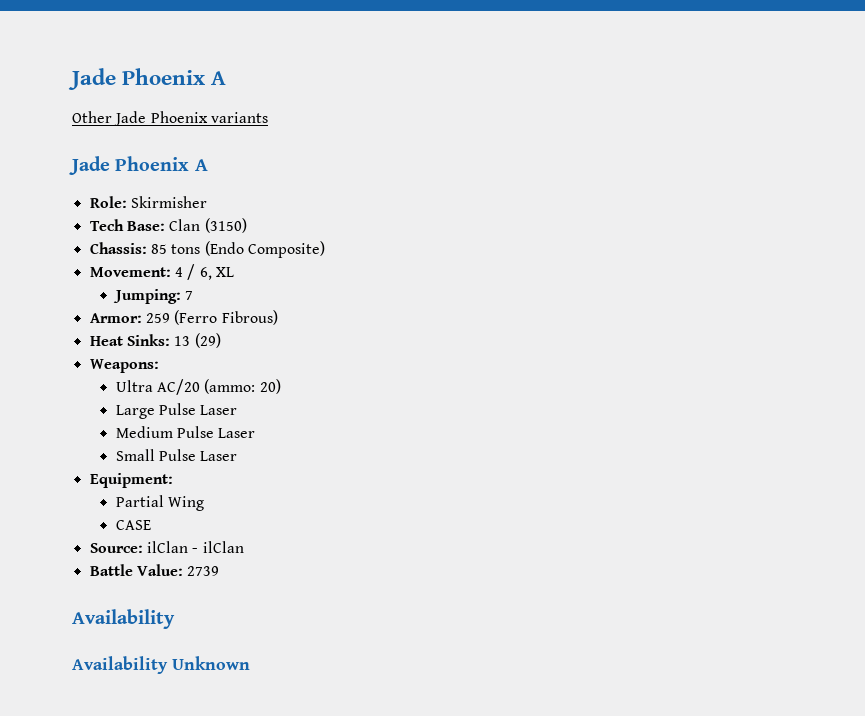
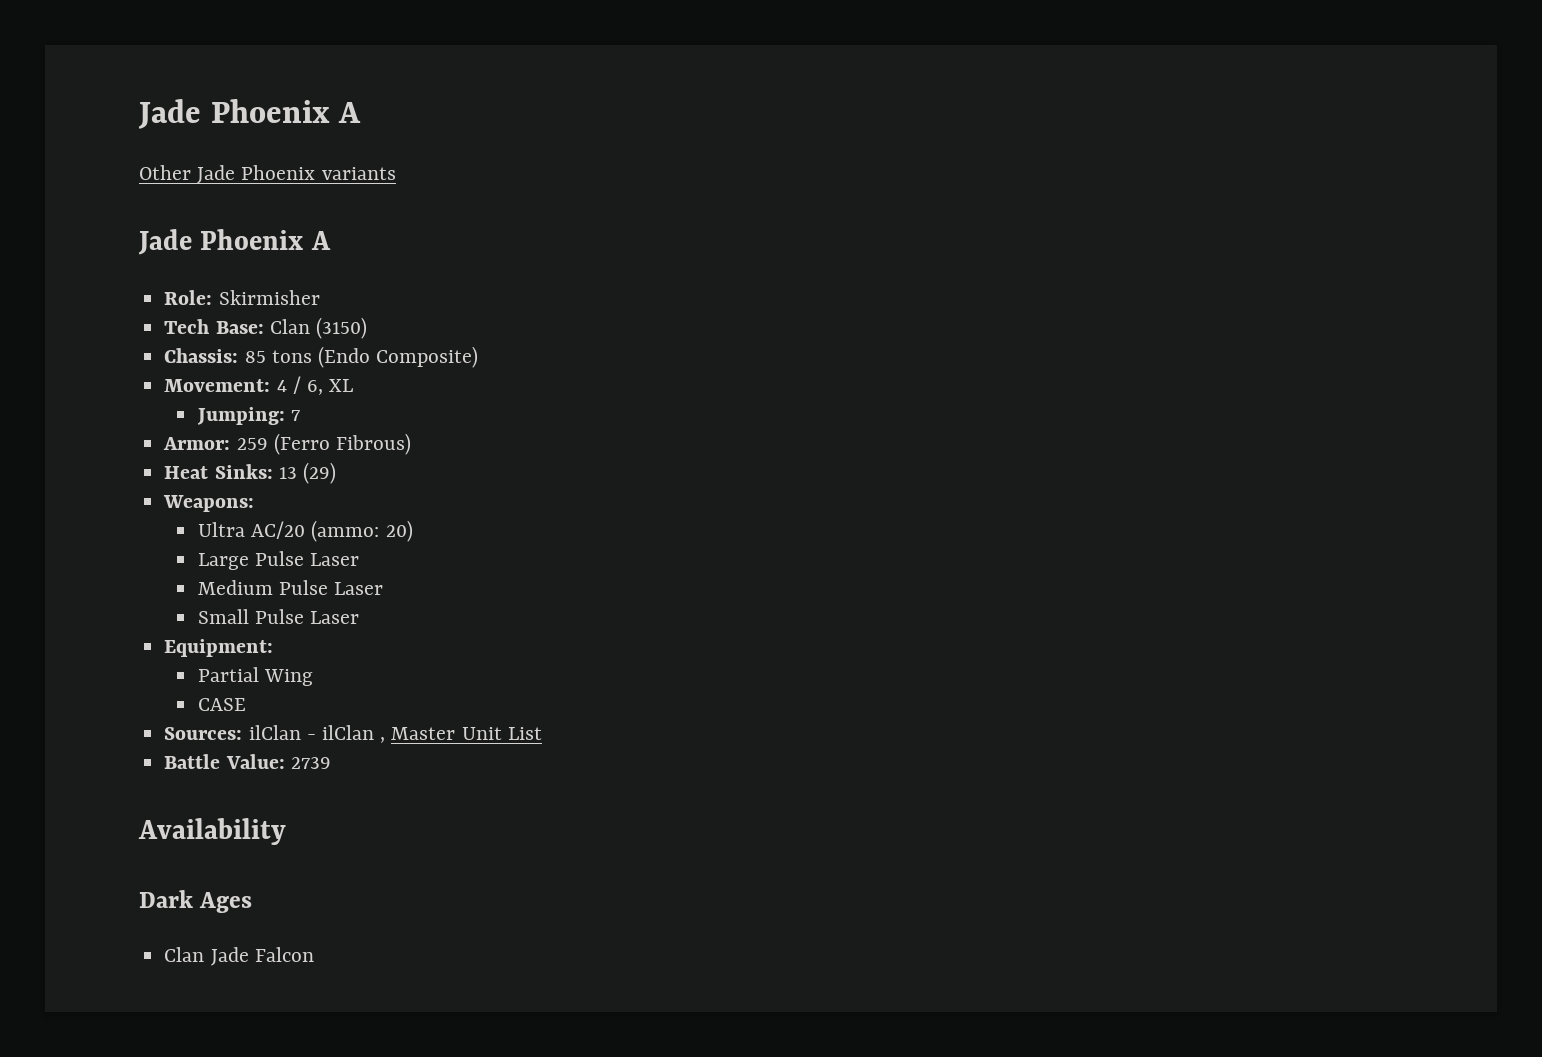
- Source: ilClan - ilClan
+ Sources: ilClan - ilClan , Master Unit List
- Availability Unknown
+ Dark Ages
+ Clan Jade Falcon

